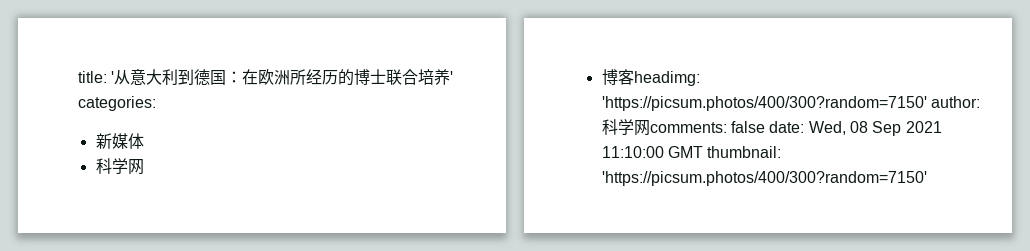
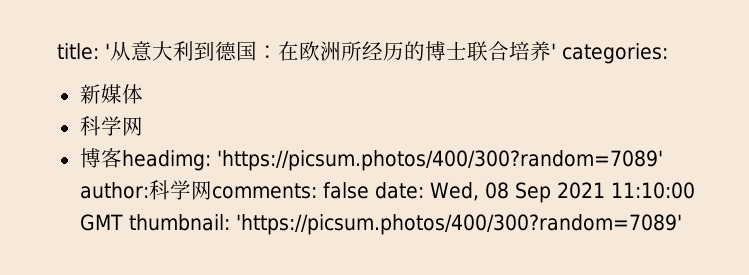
- 博客headimg: 'https://picsum.photos/400/300?random=7150' author:科学网comments: false date: Wed, 08 Sep 2021 11:10:00 GMT thumbnail: 'https://picsum.photos/400/300?random=7150'
+ 博客headimg: 'https://picsum.photos/400/300?random=7089' author:科学网comments: false date: Wed, 08 Sep 2021 11:10:00 GMT thumbnail: 'https://picsum.photos/400/300?random=7089'

